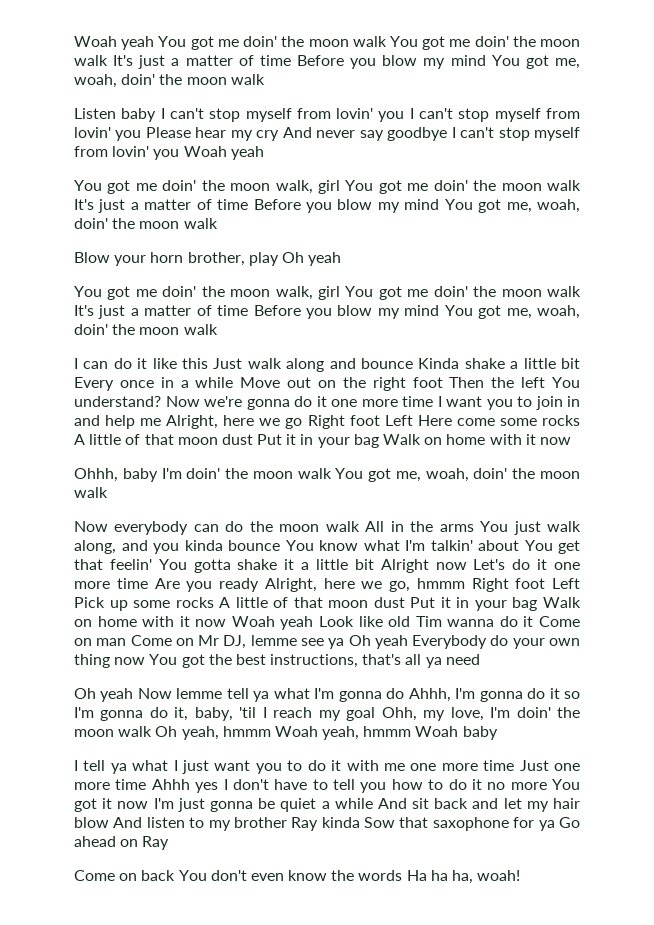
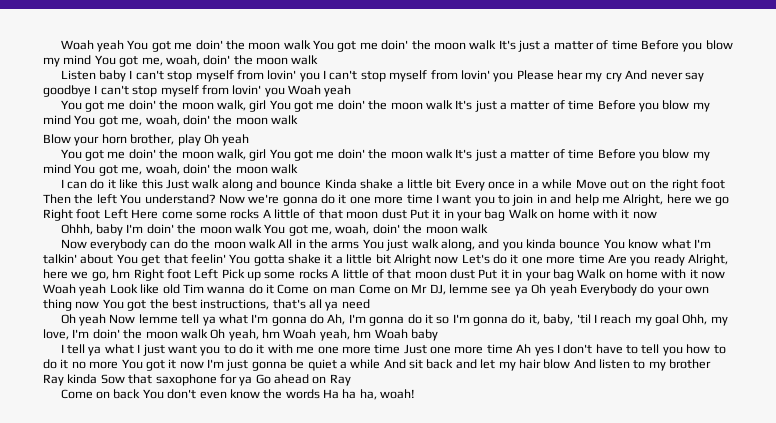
- Now everybody can do the moon walk All in the arms You just walk along, and you kinda bounce You know what I'm talkin' about You get that feelin' You gotta shake it a little bit Alright now Let's do it one more time Are you ready Alright, here we go, hmmm Right foot Left Pick up some rocks A little of that moon dust Put it in your bag Walk on home with it now Woah yeah Look like old Tim wanna do it Come on man Come on Mr DJ, lemme see ya Oh yeah Everybody do your own thing now You got the best instructions, that's all ya need
+ Now everybody can do the moon walk All in the arms You just walk along, and you kinda bounce You know what I'm talkin' about You get that feelin' You gotta shake it a little bit Alright now Let's do it one more time Are you ready Alright, here we go, hm Right foot Left Pick up some rocks A little of that moon dust Put it in your bag Walk on home with it now Woah yeah Look like old Tim wanna do it Come on man Come on Mr DJ, lemme see ya Oh yeah Everybody do your own thing now You got the best instructions, that's all ya need
- Oh yeah Now lemme tell ya what I'm gonna do Ahhh, I'm gonna do it so I'm gonna do it, baby, 'til I reach my goal Ohh, my love, I'm doin' the moon walk Oh yeah, hmmm Woah yeah, hmmm Woah baby
+ Oh yeah Now lemme tell ya what I'm gonna do Ah, I'm gonna do it so I'm gonna do it, baby, 'til I reach my goal Ohh, my love, I'm doin' the moon walk Oh yeah, hm Woah yeah, hm Woah baby
- I tell ya what I just want you to do it with me one more time Just one more time Ahhh yes I don't have to tell you how to do it no more You got it now I'm just gonna be quiet a while And sit back and let my hair blow And listen to my brother Ray kinda Sow that saxophone for ya Go ahead on Ray
+ I tell ya what I just want you to do it with me one more time Just one more time Ah yes I don't have to tell you how to do it no more You got it now I'm just gonna be quiet a while And sit back and let my hair blow And listen to my brother Ray kinda Sow that saxophone for ya Go ahead on Ray

